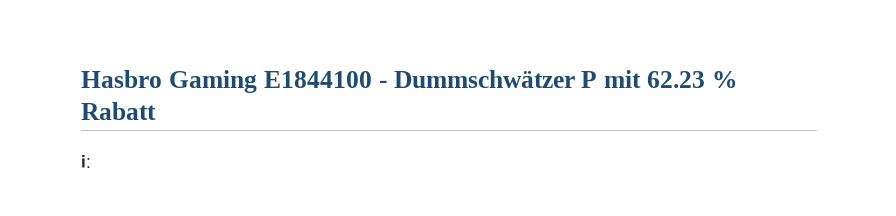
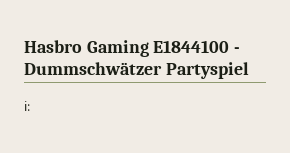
- Hasbro Gaming E1844100 - Dummschwätzer P mit 62.23 % Rabatt
+ Hasbro Gaming E1844100 - Dummschwätzer Partyspiel

